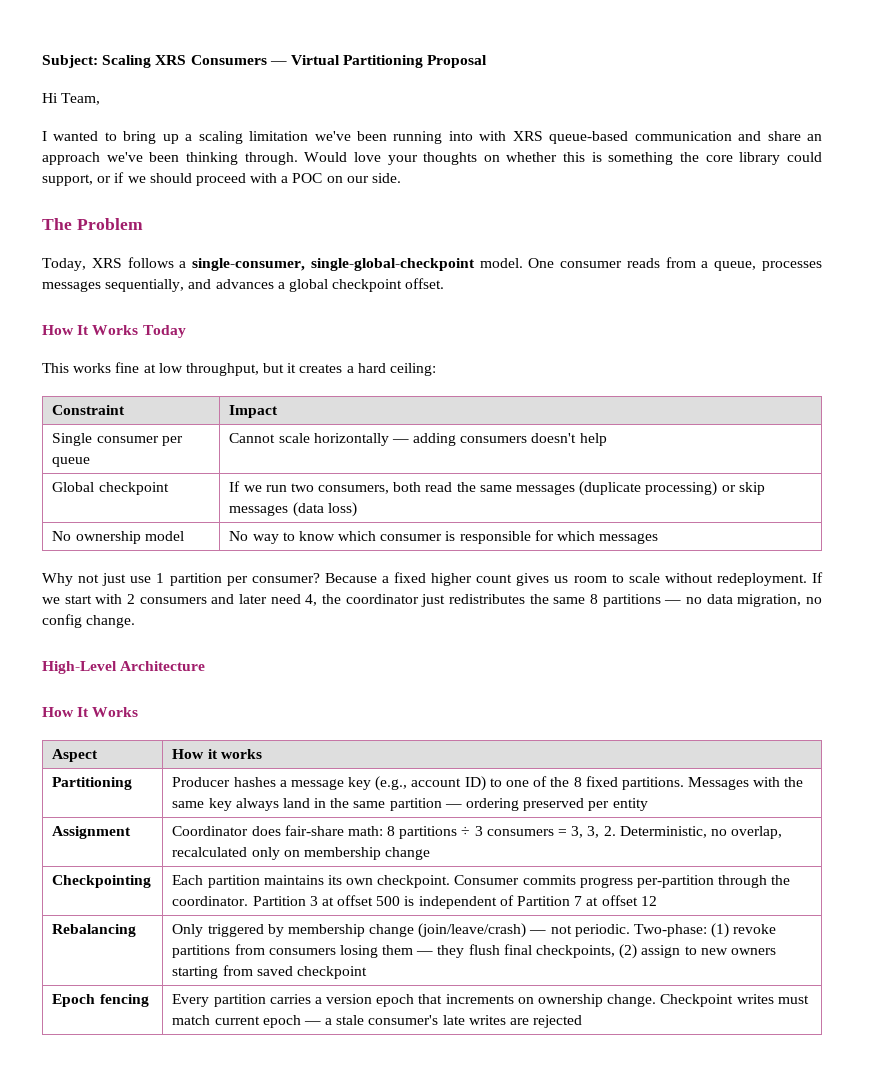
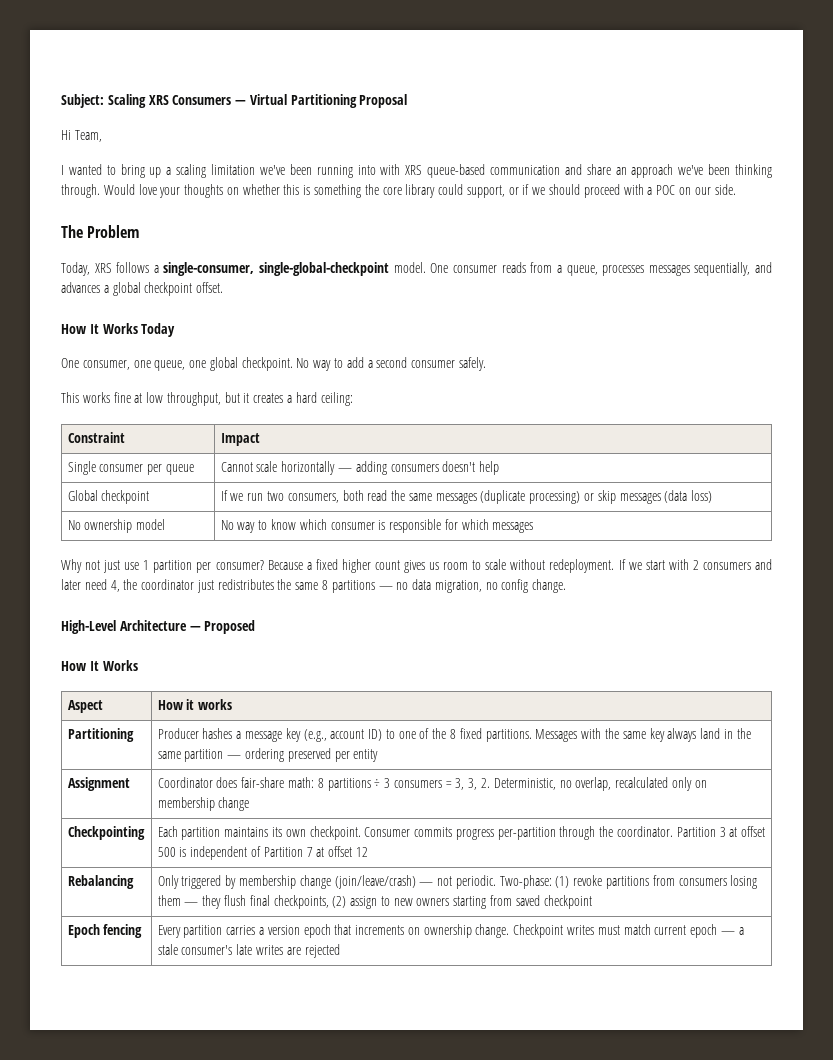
+ One consumer, one queue, one global checkpoint. No way to add a second consumer safely.
- High-Level Architecture
+ High-Level Architecture — Proposed

